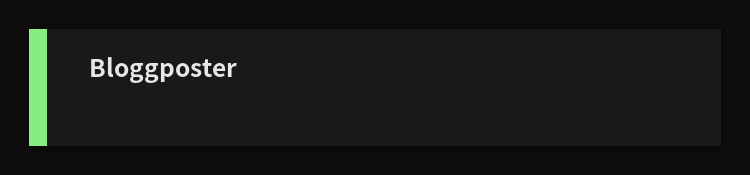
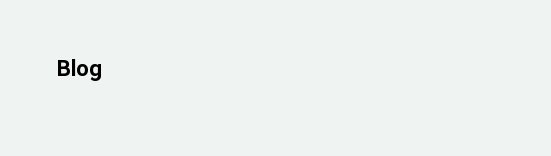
- Bloggposter
+ Blog

